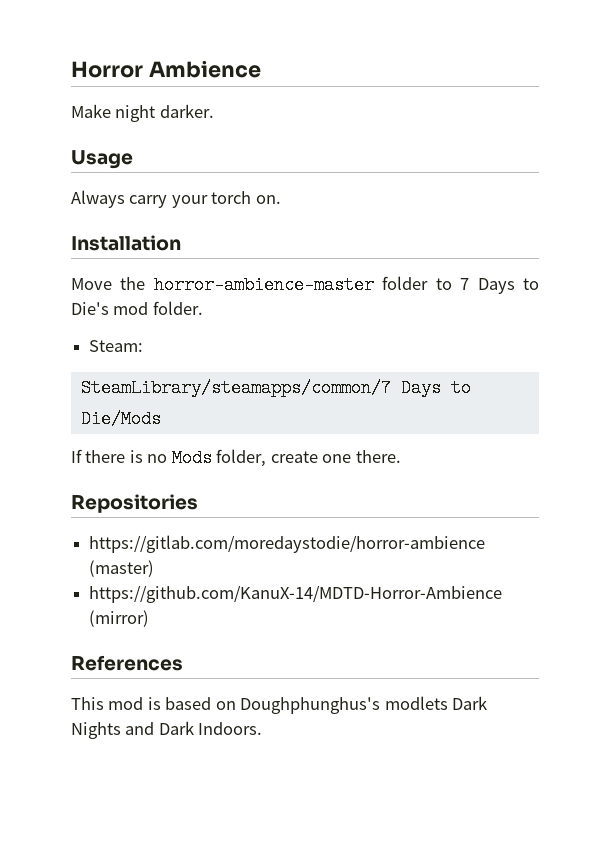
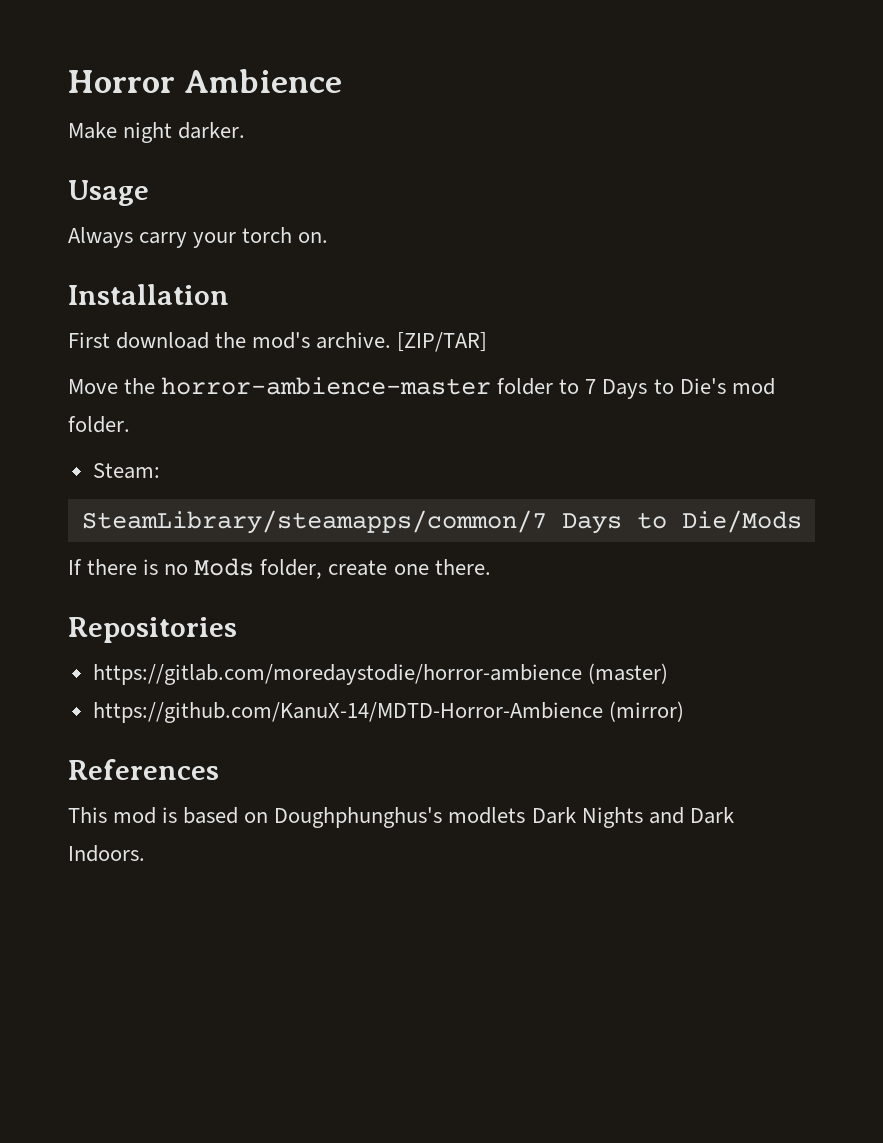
+ First download the mod's archive. [ZIP/TAR]

